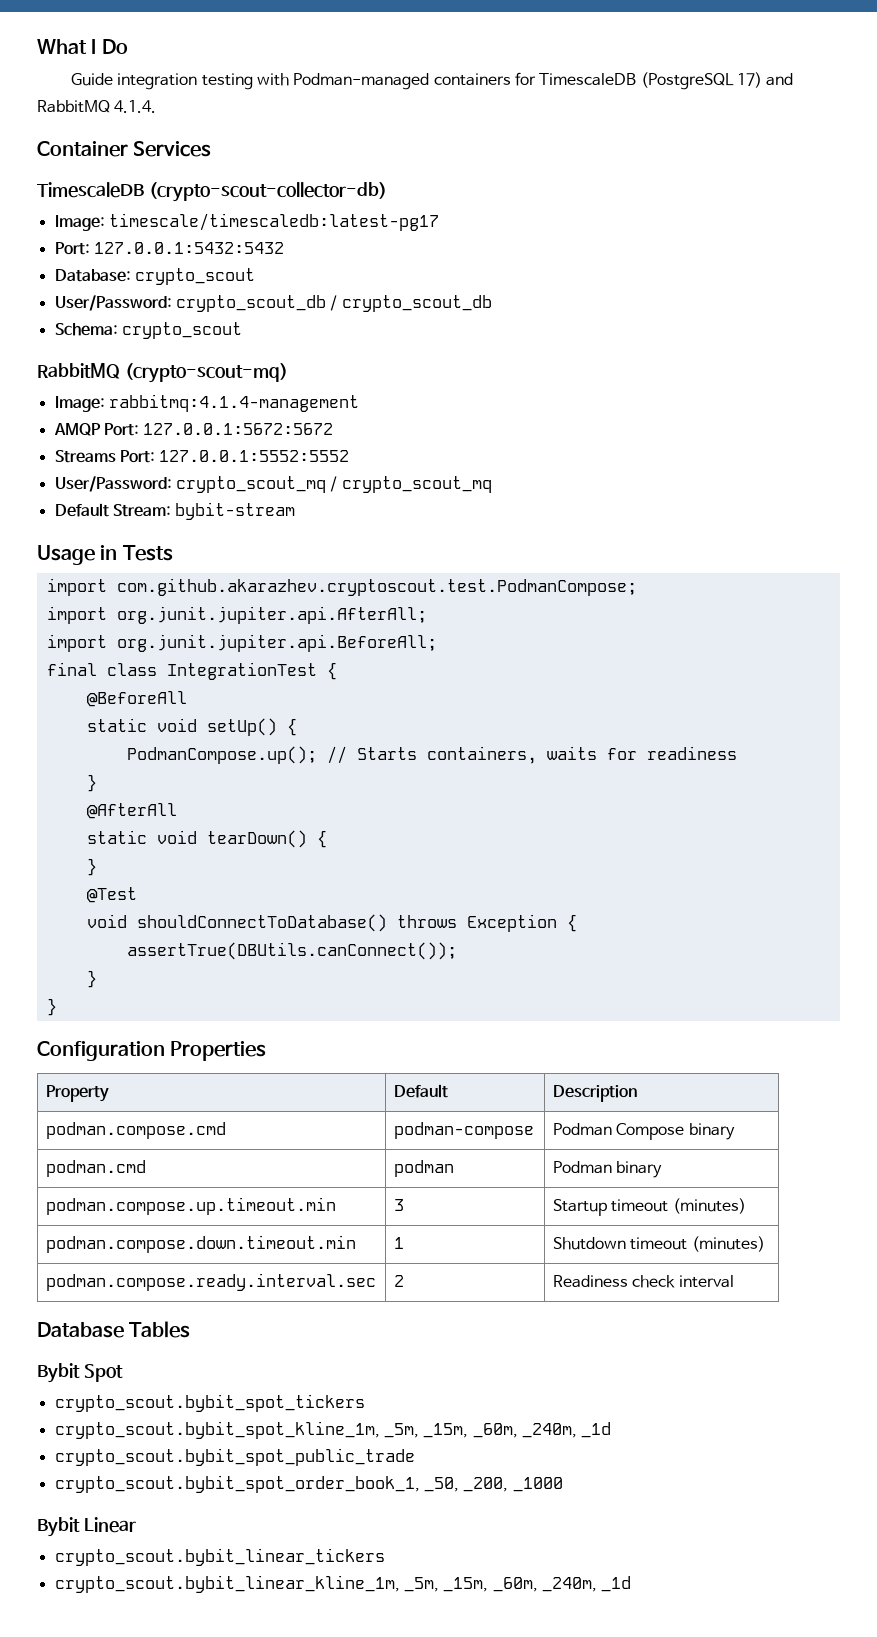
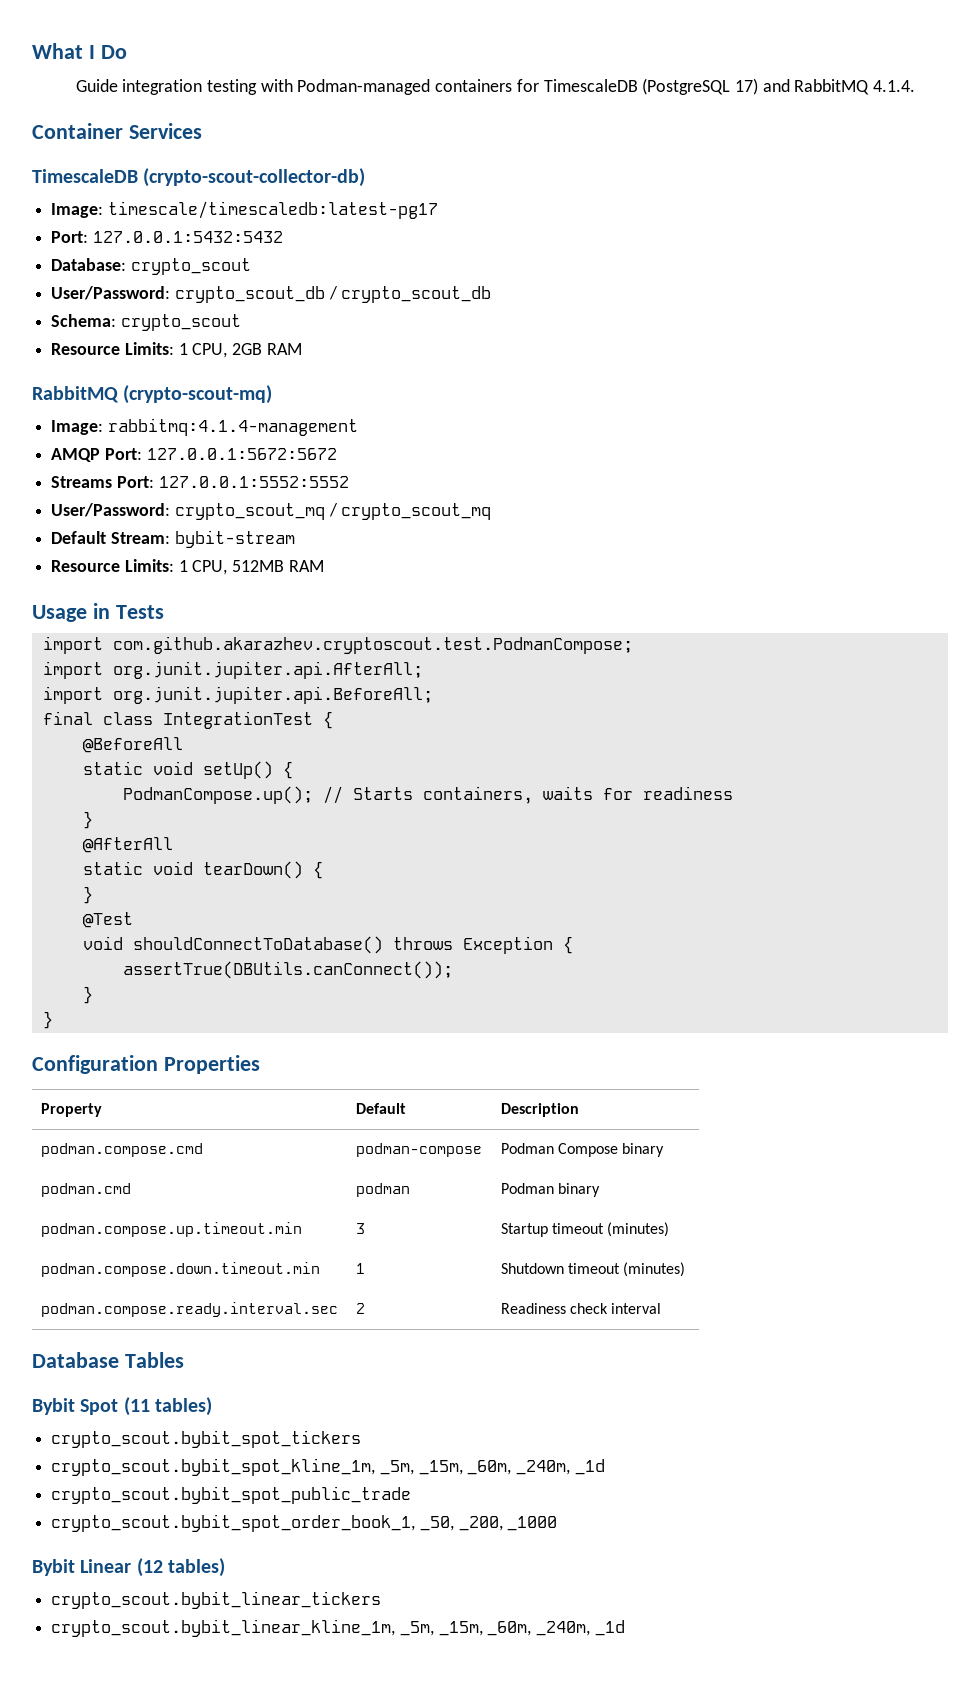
+ Resource Limits: 1 CPU, 2GB RAM
+ Resource Limits: 1 CPU, 512MB RAM
- Bybit Spot
+ Bybit Spot (11 tables)
- Bybit Linear
+ Bybit Linear (12 tables)

